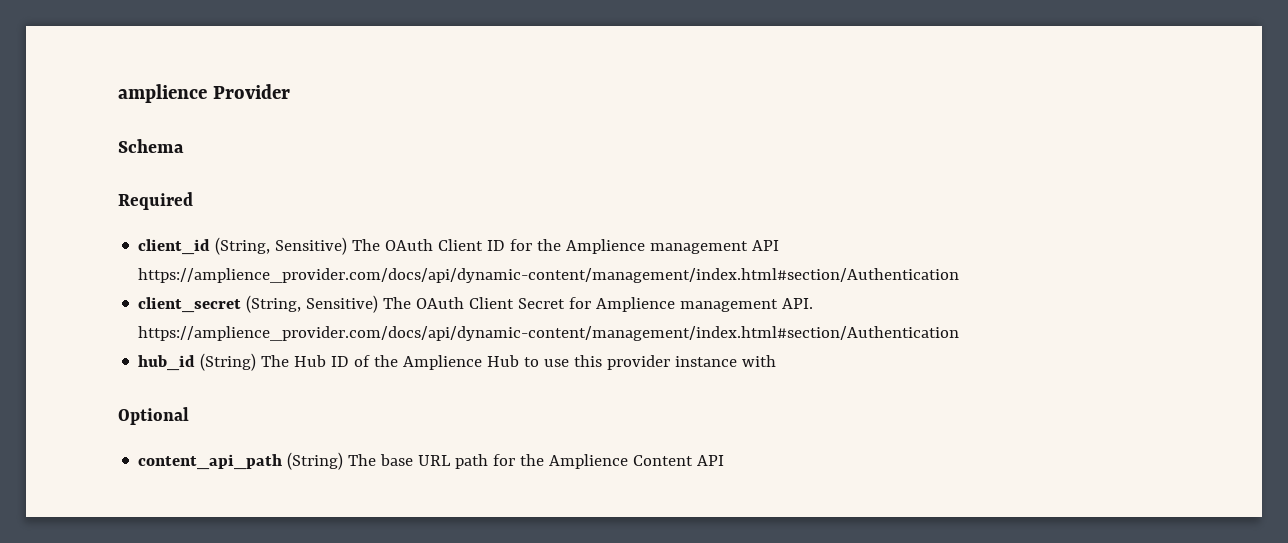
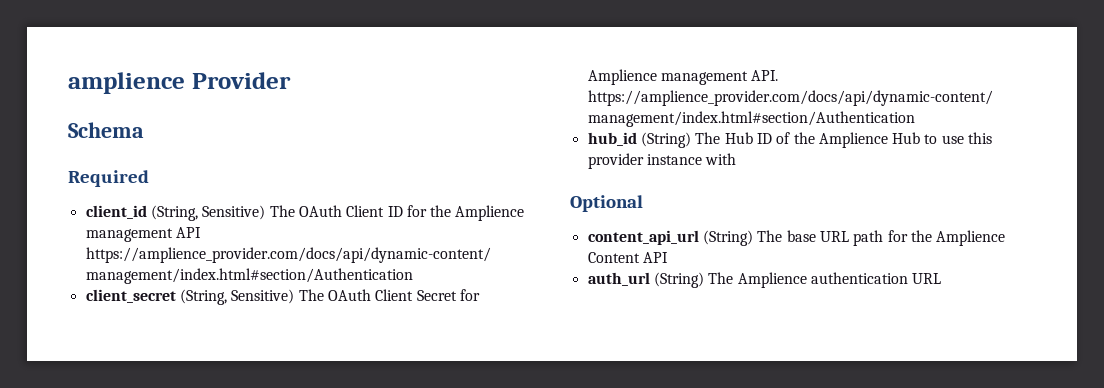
- content_api_path (String) The base URL path for the Amplience Content API
+ content_api_url (String) The base URL path for the Amplience Content API
+ auth_url (String) The Amplience authentication URL

